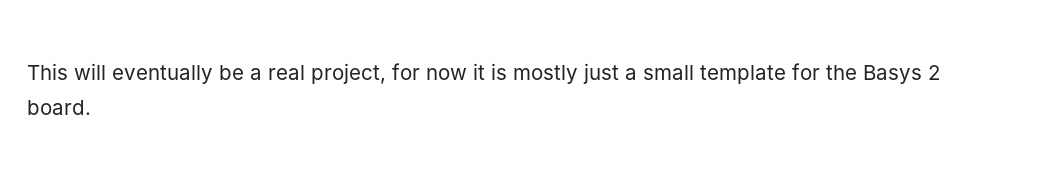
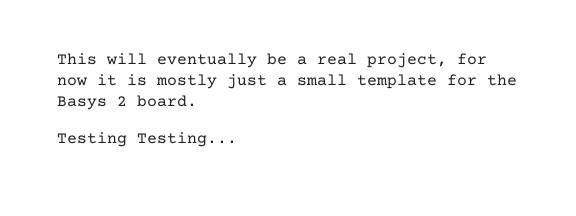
+ Testing Testing...

